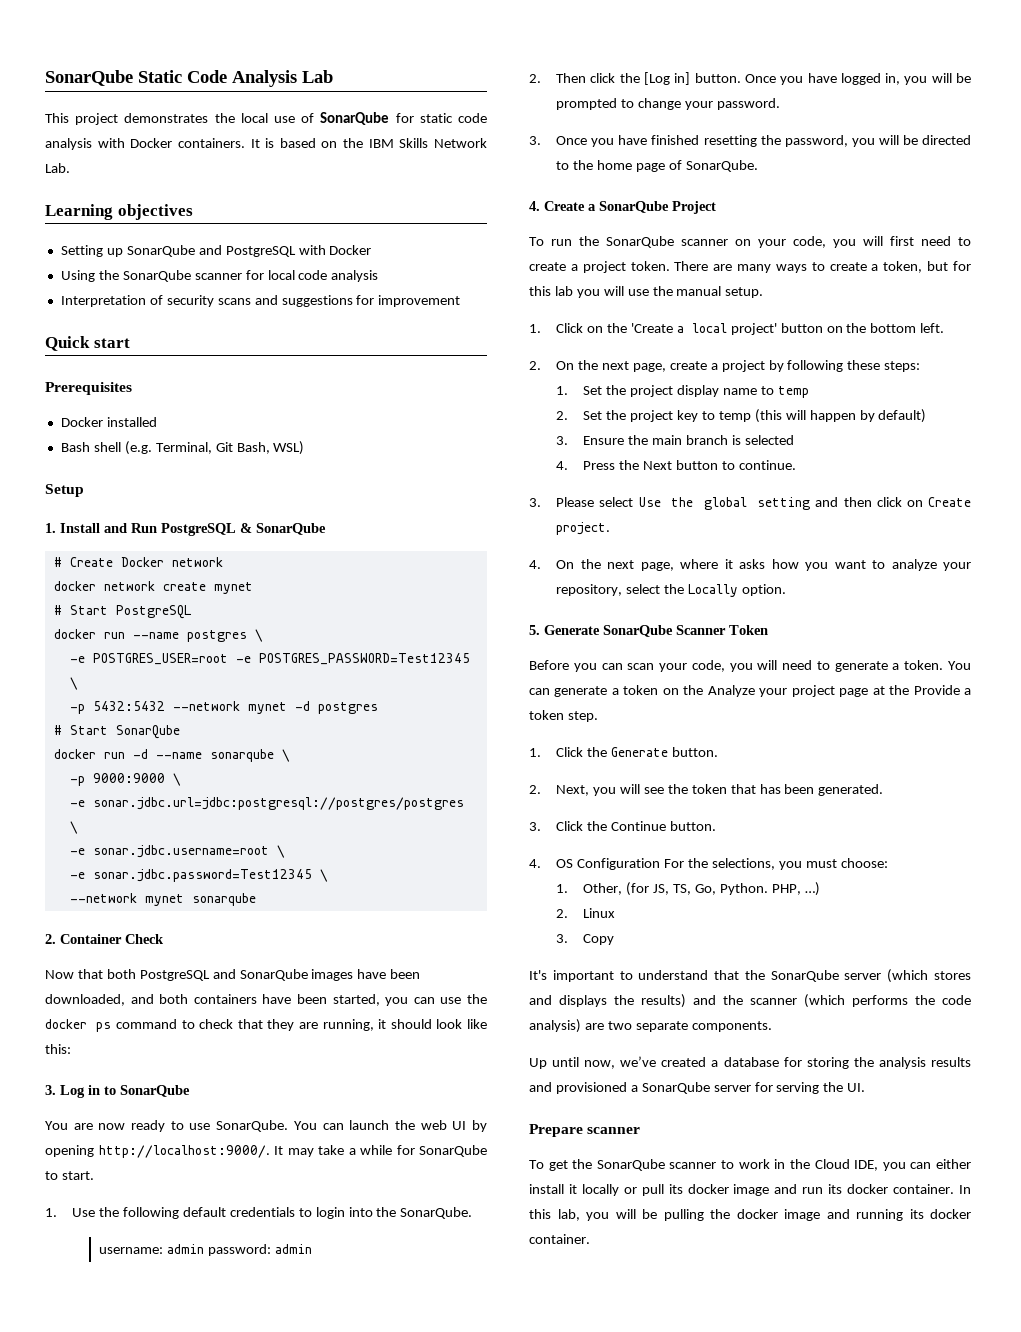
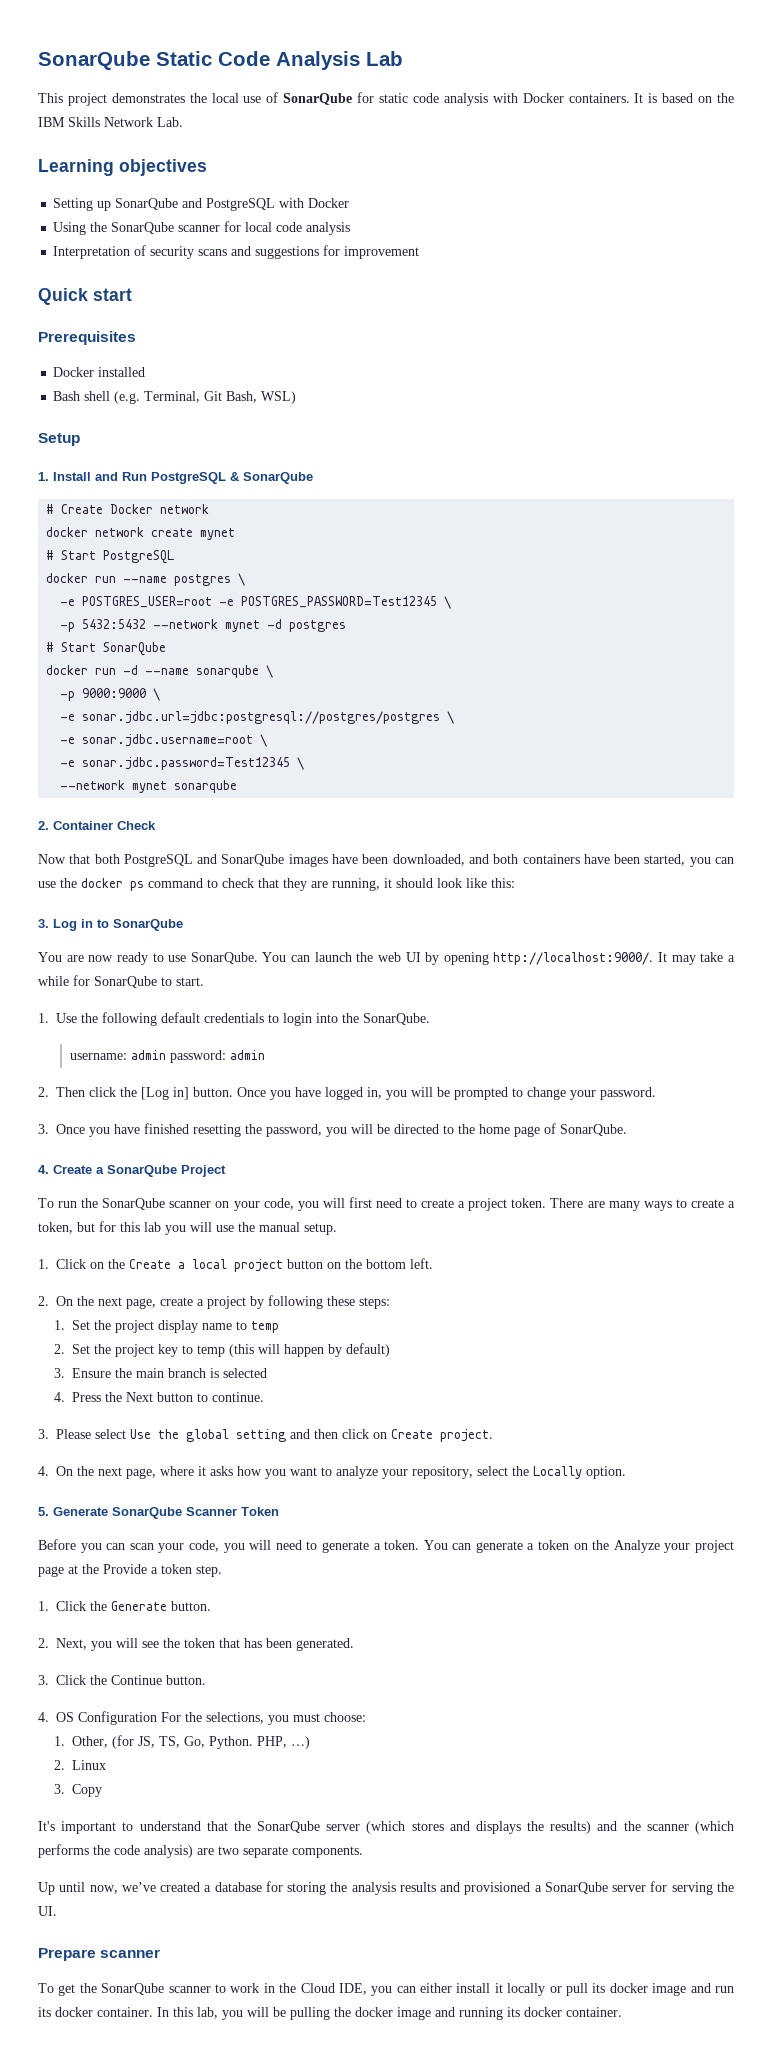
- 1. Click on the 'Create a local project' button on the bottom left.
+ 1. Click on the Create a local project button on the bottom left.

